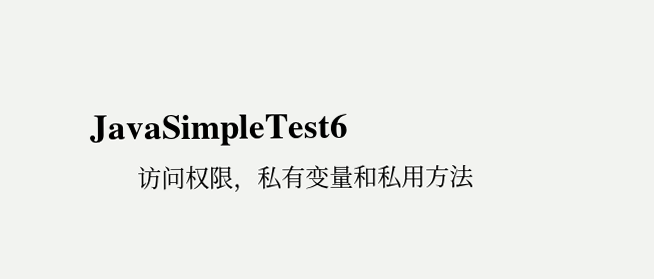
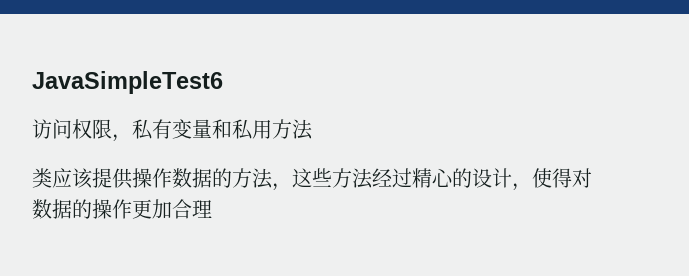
+ 类应该提供操作数据的方法，这些方法经过精心的设计，使得对数据的操作更加合理

